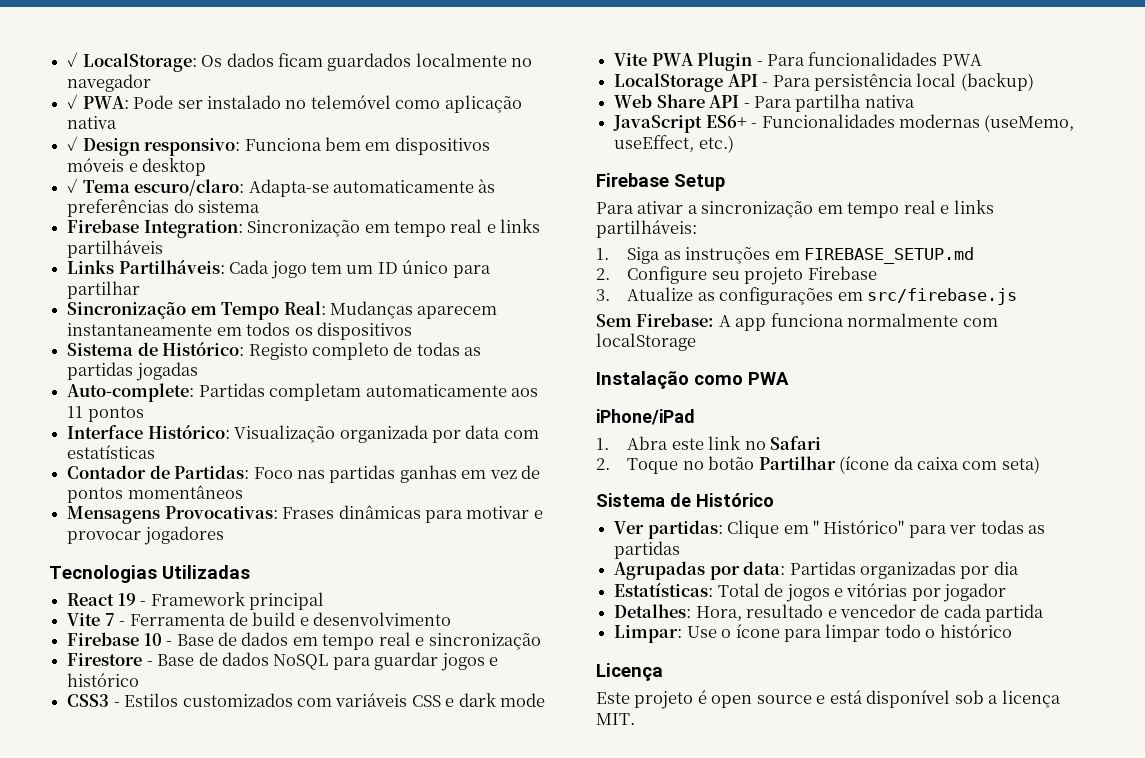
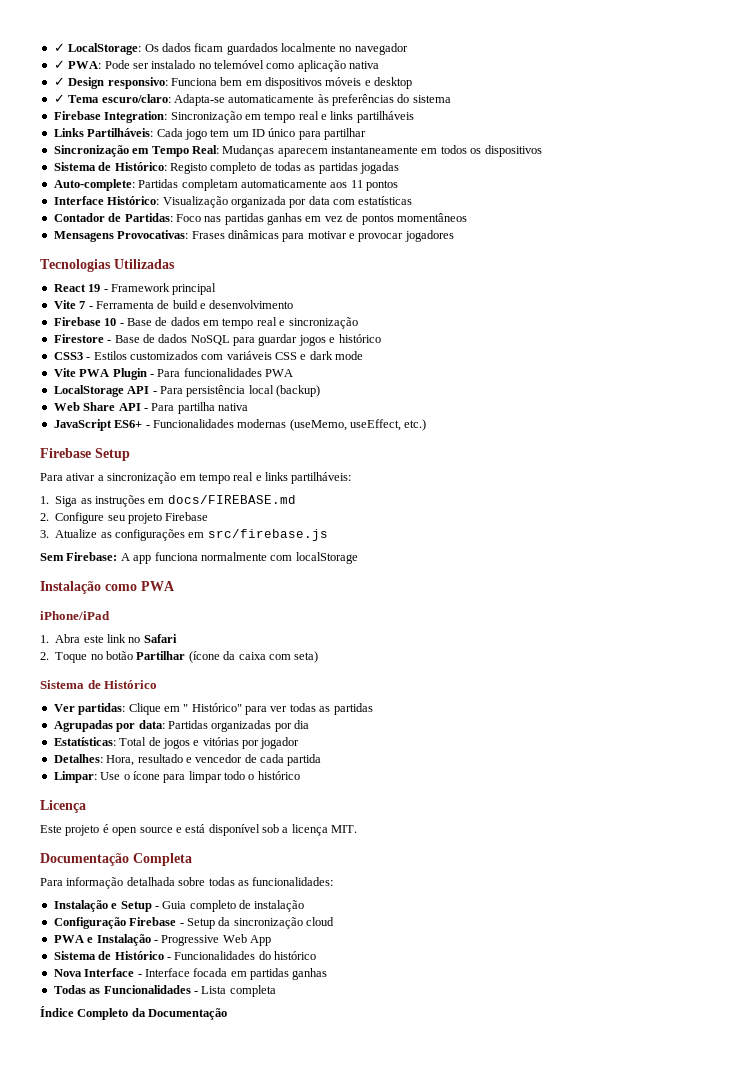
- 1. Siga as instruções em FIREBASE_SETUP.md
+ 1. Siga as instruções em docs/FIREBASE.md
+ Documentação Completa
+ Para informação detalhada sobre todas as funcionalidades:
+ Instalação e Setup - Guia completo de instalação
+ Configuração Firebase - Setup da sincronização cloud
+ PWA e Instalação - Progressive Web App
+ Sistema de Histórico - Funcionalidades do histórico
+ Nova Interface - Interface focada em partidas ganhas
+ Todas as Funcionalidades - Lista completa
+ Índice Completo da Documentação

